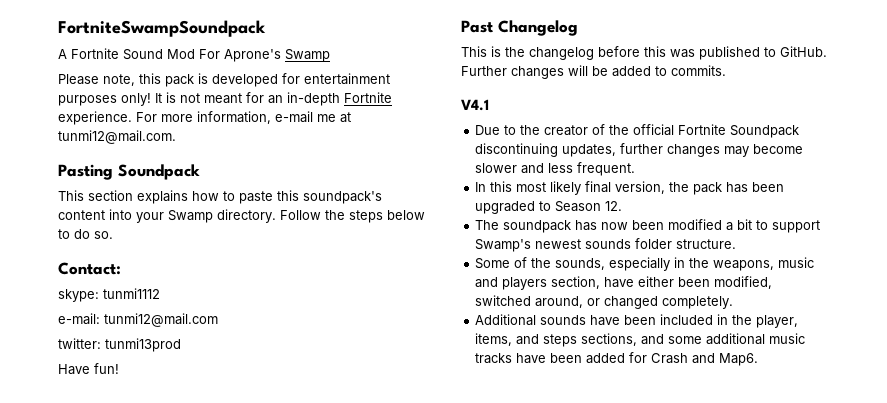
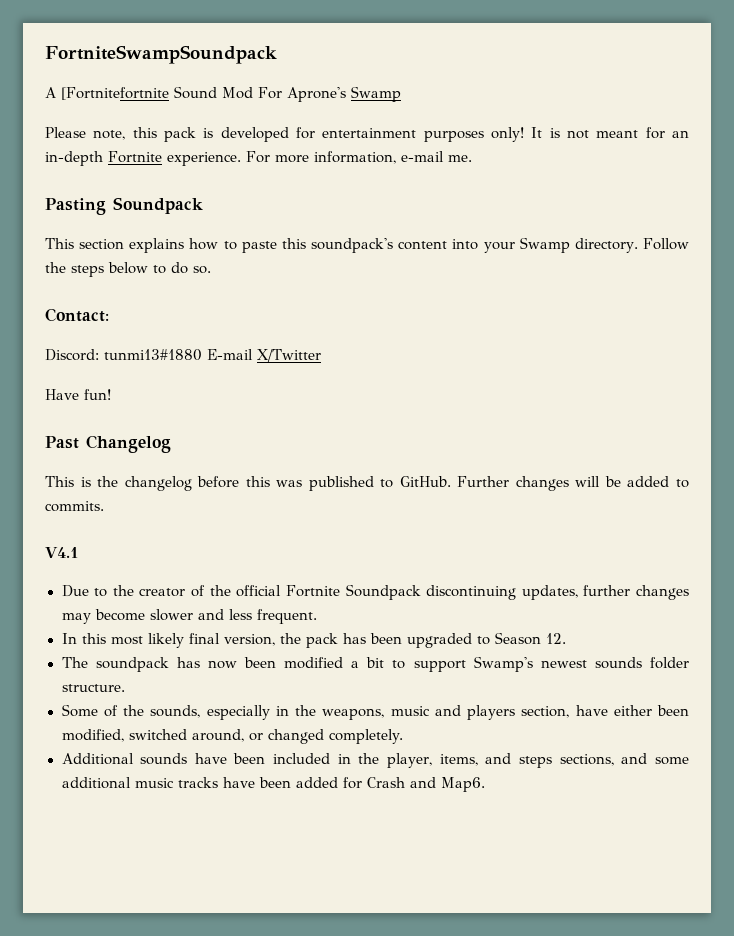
- A Fortnite Sound Mod For Aprone's Swamp
+ A [Fortnitefortnite Sound Mod For Aprone's Swamp
- For more information, e-mail me at tunmi12@mail.com.
+ For more information, e-mail me.
- skype: tunmi1112
- e-mail: tunmi12@mail.com
- twitter: tunmi13prod
+ Discord: tunmi13#1880 E-mail X/Twitter

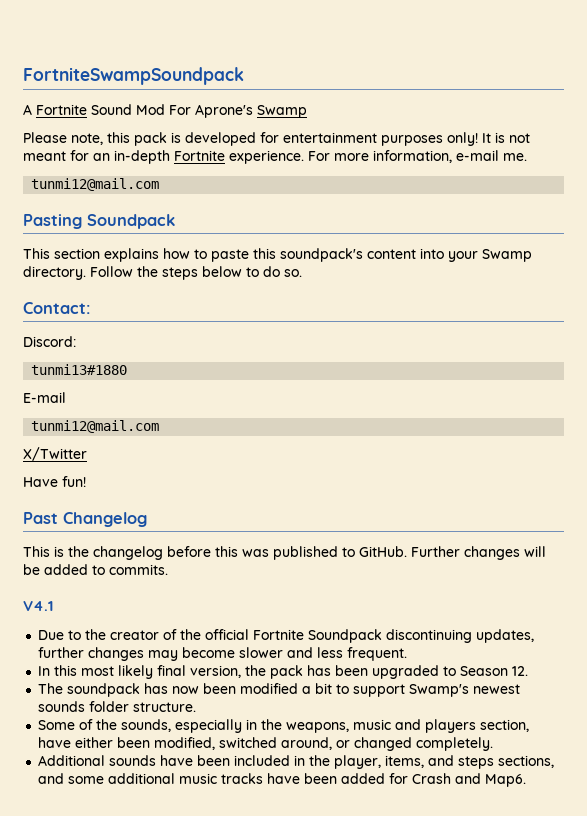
- A [Fortnitefortnite Sound Mod For Aprone's Swamp
+ A Fortnite Sound Mod For Aprone's Swamp
  For more information, e-mail me.
+ tunmi12@mail.com
- Discord: tunmi13#1880 E-mail X/Twitter
+ Discord:
+ tunmi13#1880
+ E-mail
+ tunmi12@mail.com
+ X/Twitter

